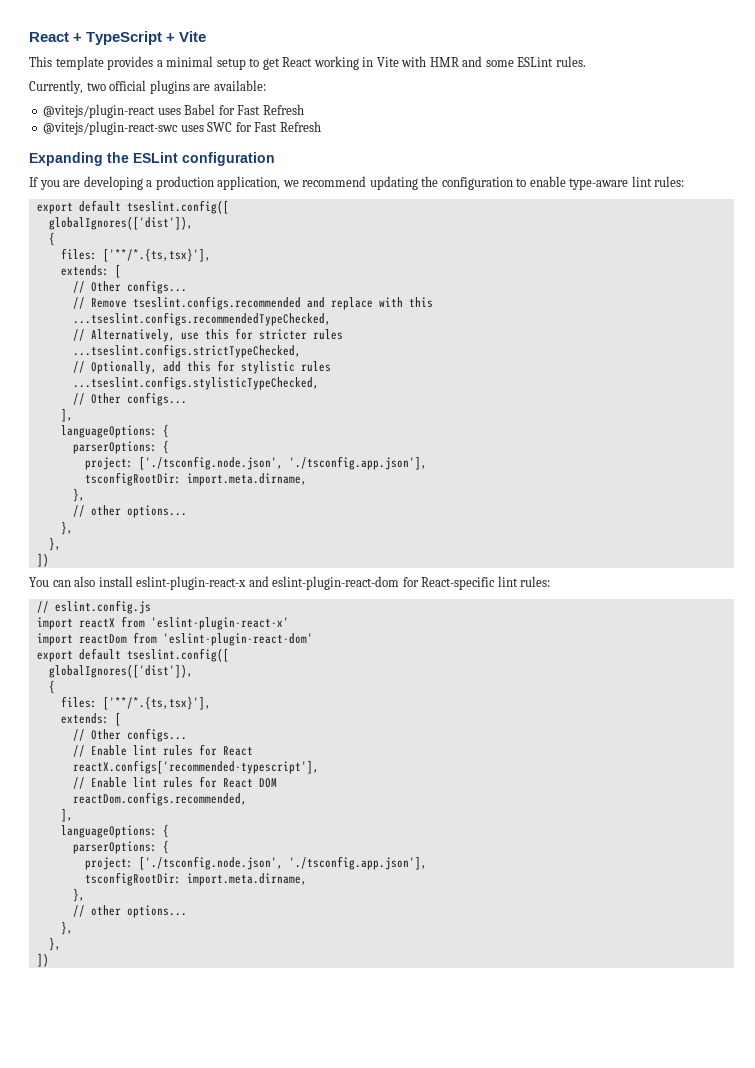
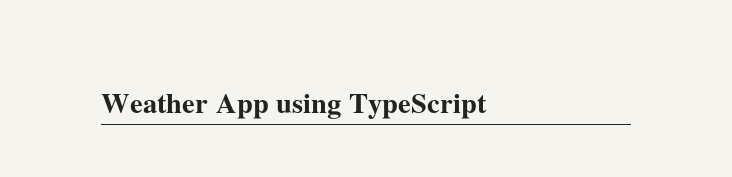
- React + TypeScript + Vite
- This template provides a minimal setup to get React working in Vite with HMR and some ESLint rules.
- Currently, two official plugins are available:
- @vitejs/plugin-react uses Babel for Fast Refresh
- @vitejs/plugin-react-swc uses SWC for Fast Refresh
- Expanding the ESLint configuration
- If you are developing a production application, we recommend updating the configuration to enable type-aware lint rules:
- export default tseslint.config([
- globalIgnores(['dist']),
- {
- files: ['**/*.{ts,tsx}'],
- extends: [
- // Other configs...
- // Remove tseslint.configs.recommended and replace with this
- ...tseslint.configs.recommendedTypeChecked,
- // Alternatively, use this for stricter rules
- ...tseslint.configs.strictTypeChecked,
- // Optionally, add this for stylistic rules
- ...tseslint.configs.stylisticTypeChecked,
- // Other configs...
- ],
- languageOptions: {
- parserOptions: {
- project: ['./tsconfig.node.json', './tsconfig.app.json'],
- tsconfigRootDir: import.meta.dirname,
- },
- // other options...
- },
- },
- ])
- You can also install eslint-plugin-react-x and eslint-plugin-react-dom for React-specific lint rules:
- // eslint.config.js
- import reactX from 'eslint-plugin-react-x'
- import reactDom from 'eslint-plugin-react-dom'
- export default tseslint.config([
- globalIgnores(['dist']),
- {
- files: ['**/*.{ts,tsx}'],
- extends: [
- // Other configs...
- // Enable lint rules for React
- reactX.configs['recommended-typescript'],
- // Enable lint rules for React DOM
- reactDom.configs.recommended,
- ],
- languageOptions: {
- parserOptions: {
- project: ['./tsconfig.node.json', './tsconfig.app.json'],
- tsconfigRootDir: import.meta.dirname,
- },
- // other options...
- },
- },
- ])
+ Weather App using TypeScript

